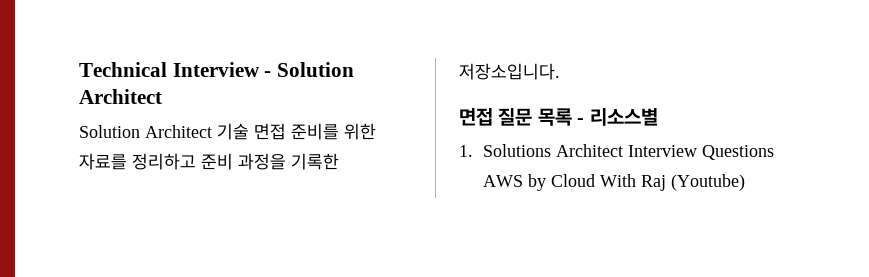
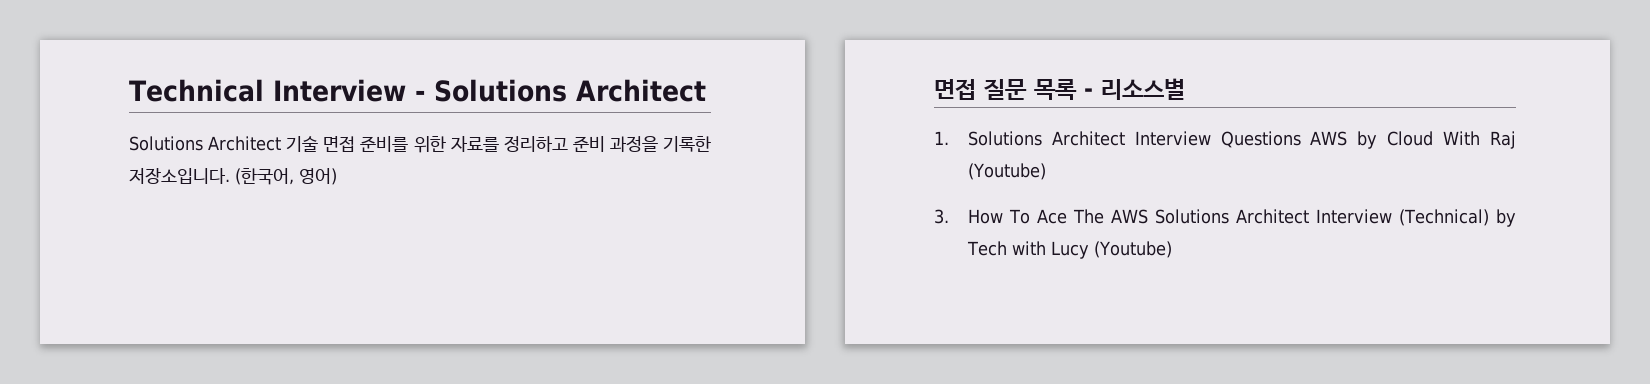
- Technical Interview - Solution Architect
+ Technical Interview - Solutions Architect
- Solution Architect 기술 면접 준비를 위한 자료를 정리하고 준비 과정을 기록한 저장소입니다.
+ Solutions Architect 기술 면접 준비를 위한 자료를 정리하고 준비 과정을 기록한 저장소입니다. (한국어, 영어)
+ 3. How To Ace The AWS Solutions Architect Interview (Technical) by Tech with Lucy (Youtube)

